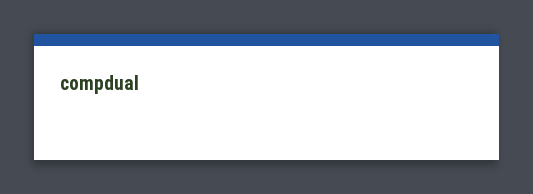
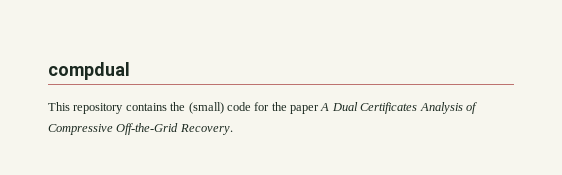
+ This repository contains the (small) code for the paper A Dual Certificates Analysis of Compressive Off-the-Grid Recovery.

